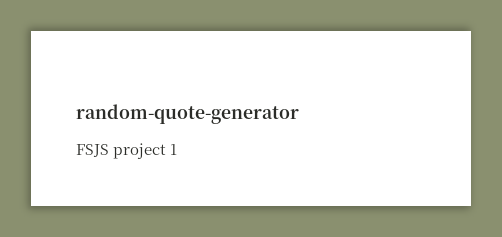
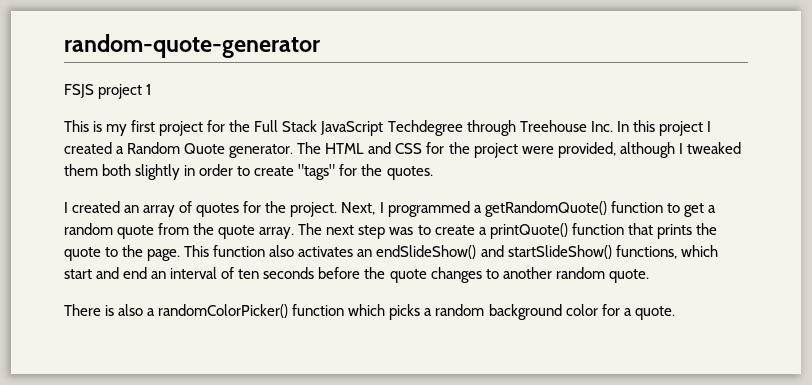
+ This is my first project for the Full Stack JavaScript Techdegree through Treehouse Inc. In this project I created a Random Quote generator. The HTML and CSS for the project were provided, although I tweaked them both slightly in order to create "tags" for the quotes.
+ I created an array of quotes for the project. Next, I programmed a getRandomQuote() function to get a random quote from the quote array. The next step was to create a printQuote() function that prints the quote to the page. This function also activates an endSlideShow() and startSlideShow() functions, which start and end an interval of ten seconds before the quote changes to another random quote.
+ There is also a randomColorPicker() function which picks a random background color for a quote.

